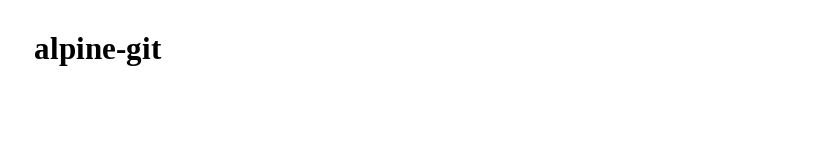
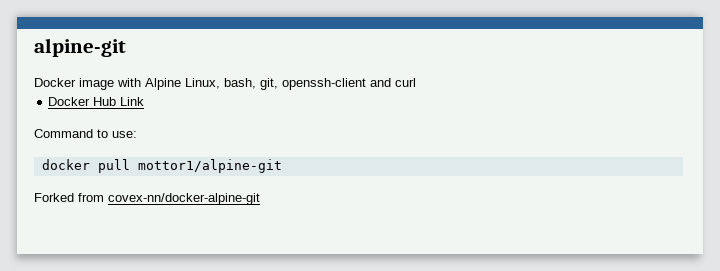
+ Docker image with Alpine Linux, bash, git, openssh-client and curl
+ Docker Hub Link
+ Command to use:
+ docker pull mottor1/alpine-git
+ Forked from covex-nn/docker-alpine-git

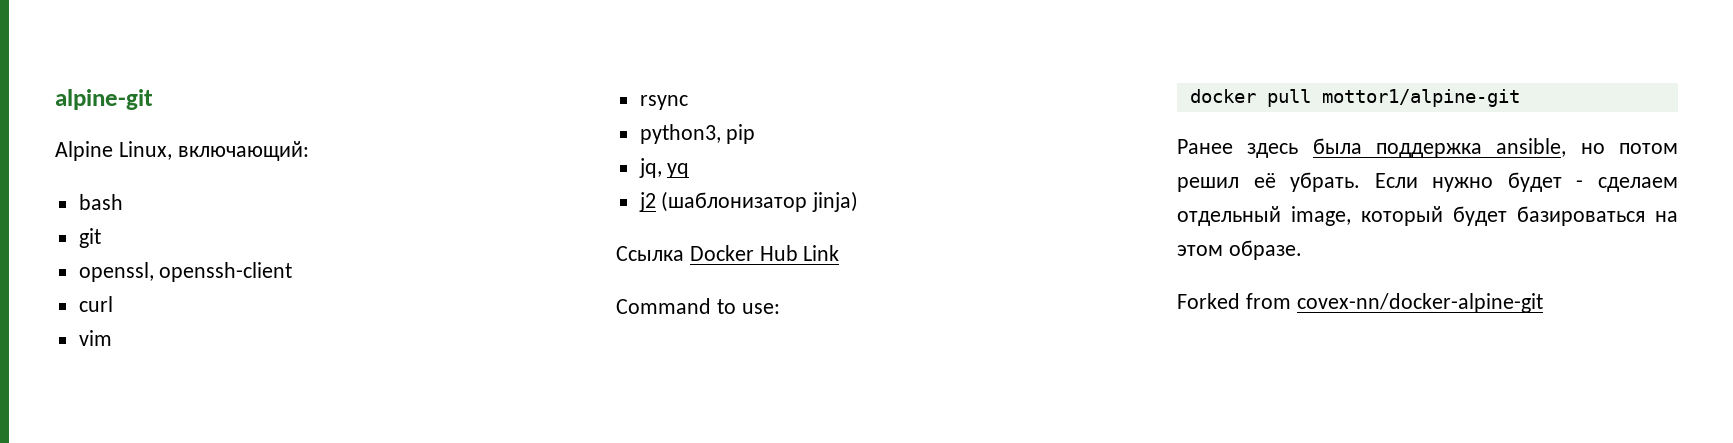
- Docker image with Alpine Linux, bash, git, openssh-client and curl
+ Alpine Linux, включающий:
+ bash
+ git
+ openssl, openssh-client
+ curl
- Docker Hub Link
+ vim
+ rsync
+ python3, pip
+ jq, yq
+ j2 (шаблонизатор jinja)
+ Ссылка Docker Hub Link
+ Ранее здесь была поддержка ansible, но потом решил её убрать. Если нужно будет - сделаем отдельный image, который будет базироваться на этом образе.

